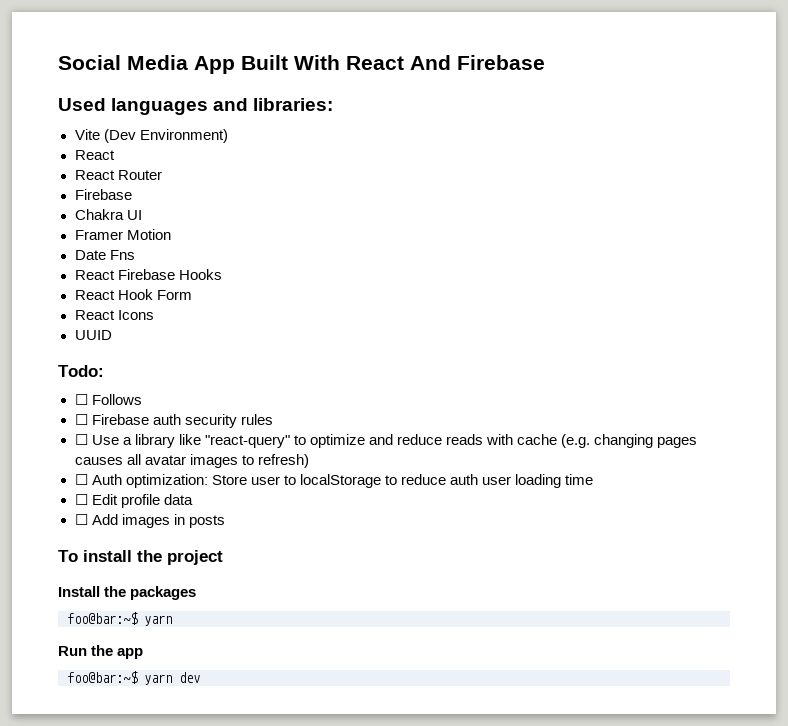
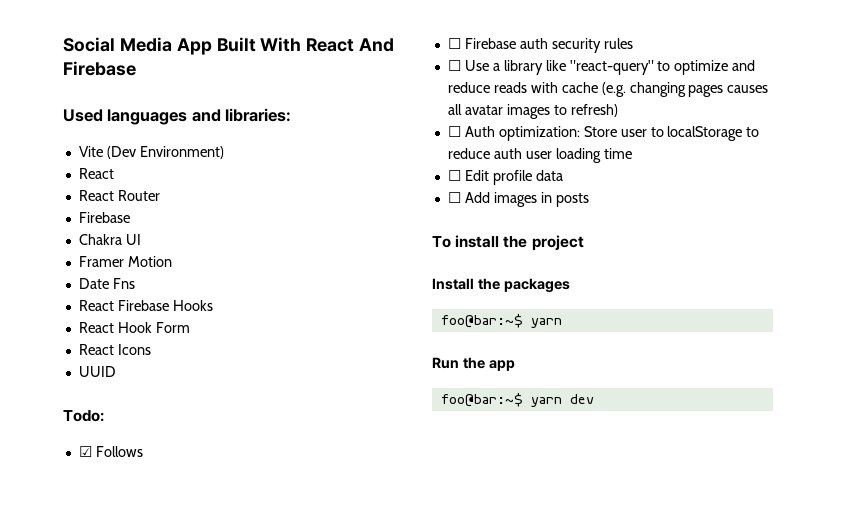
- ☐ Follows
+ ☑ Follows

